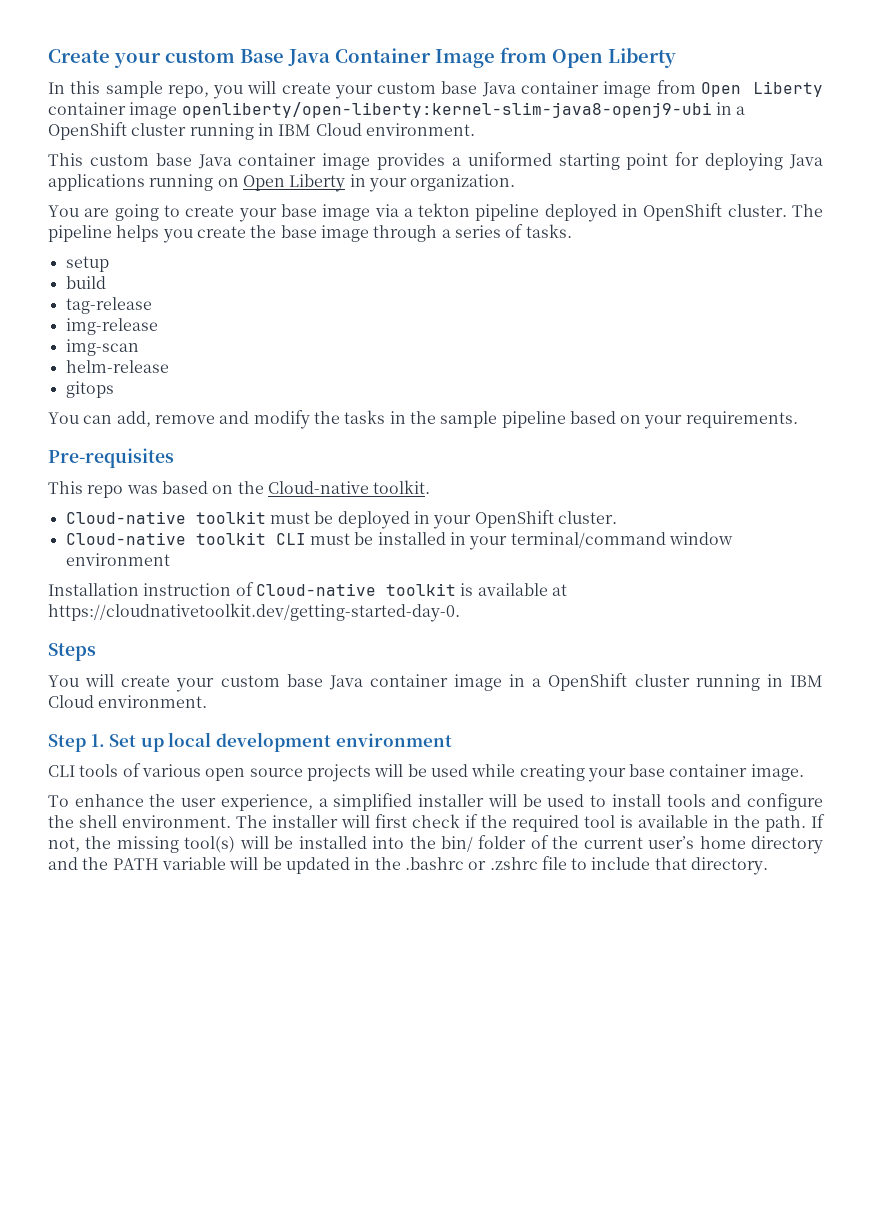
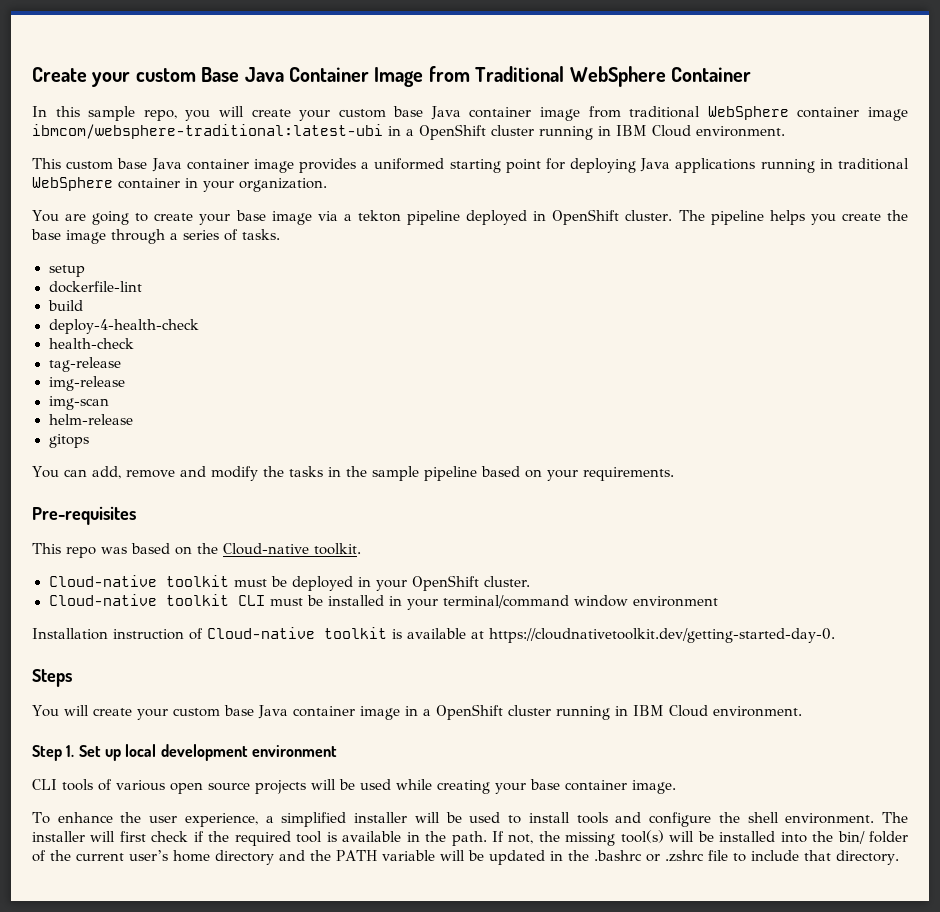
- Create your custom Base Java Container Image from Open Liberty
+ Create your custom Base Java Container Image from Traditional WebSphere Container
- In this sample repo, you will create your custom base Java container image from Open Liberty container image openliberty/open-liberty:kernel-slim-java8-openj9-ubi in a OpenShift cluster running in IBM Cloud environment.
+ In this sample repo, you will create your custom base Java container image from traditional WebSphere container image ibmcom/websphere-traditional:latest-ubi in a OpenShift cluster running in IBM Cloud environment.
- This custom base Java container image provides a uniformed starting point for deploying Java applications running on Open Liberty in your organization.
+ This custom base Java container image provides a uniformed starting point for deploying Java applications running in traditional WebSphere container in your organization.
+ dockerfile-lint
+ deploy-4-health-check
+ health-check

